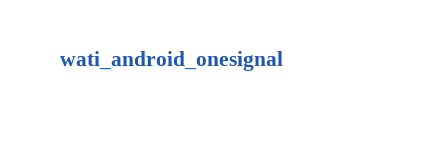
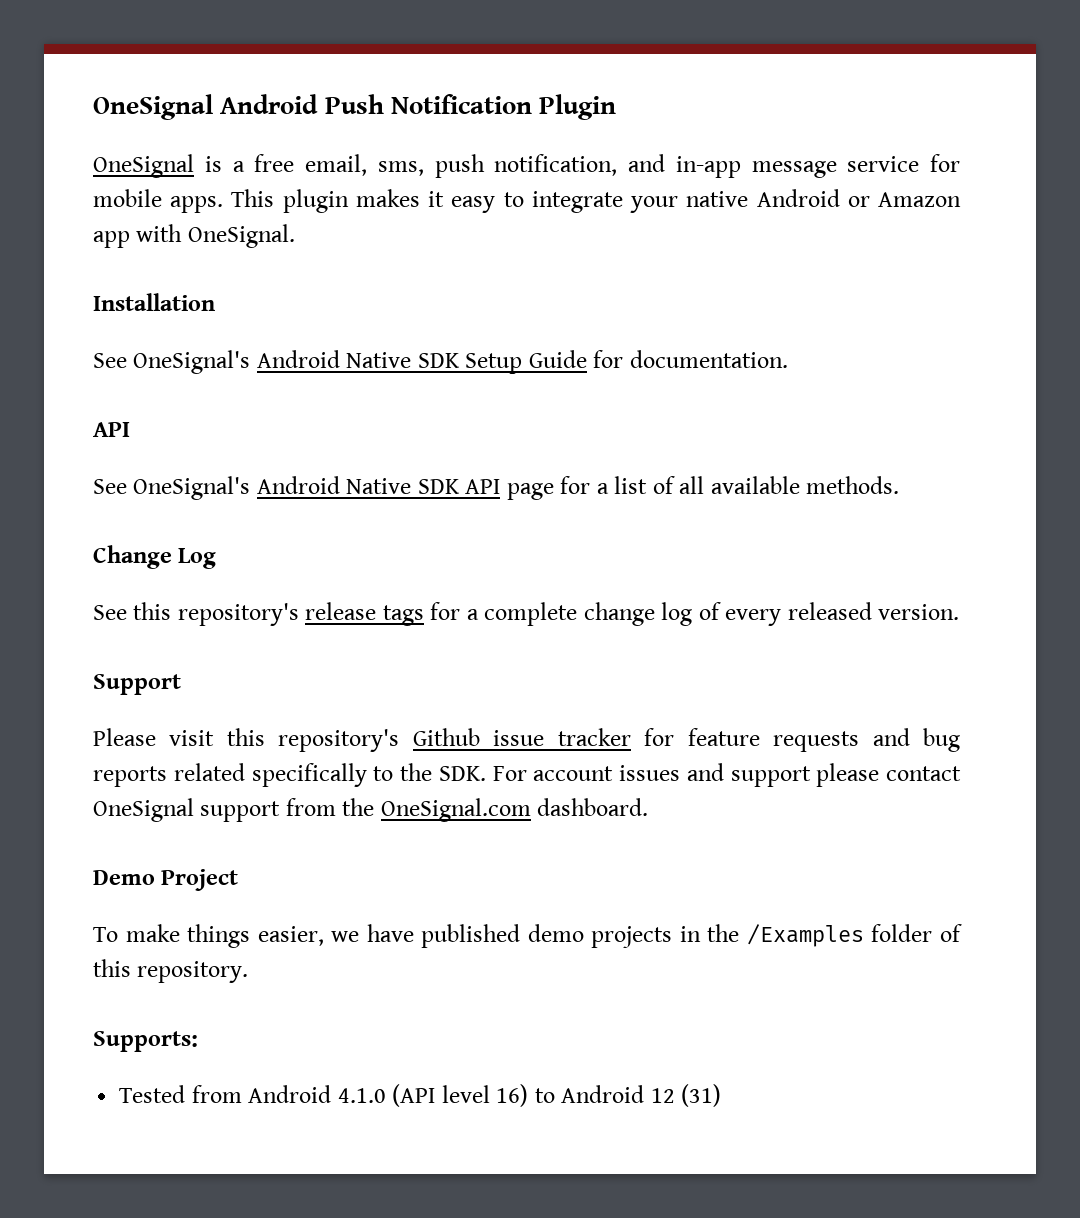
- wati_android_onesignal
+ OneSignal Android Push Notification Plugin
+ OneSignal is a free email, sms, push notification, and in-app message service for mobile apps. This plugin makes it easy to integrate your native Android or Amazon app with OneSignal.
+ Installation
+ See OneSignal's Android Native SDK Setup Guide for documentation.
+ API
+ See OneSignal's Android Native SDK API page for a list of all available methods.
+ Change Log
+ See this repository's release tags for a complete change log of every released version.
+ Support
+ Please visit this repository's Github issue tracker for feature requests and bug reports related specifically to the SDK. For account issues and support please contact OneSignal support from the OneSignal.com dashboard.
+ Demo Project
+ To make things easier, we have published demo projects in the /Examples folder of this repository.
+ Supports:
+ Tested from Android 4.1.0 (API level 16) to Android 12 (31)

